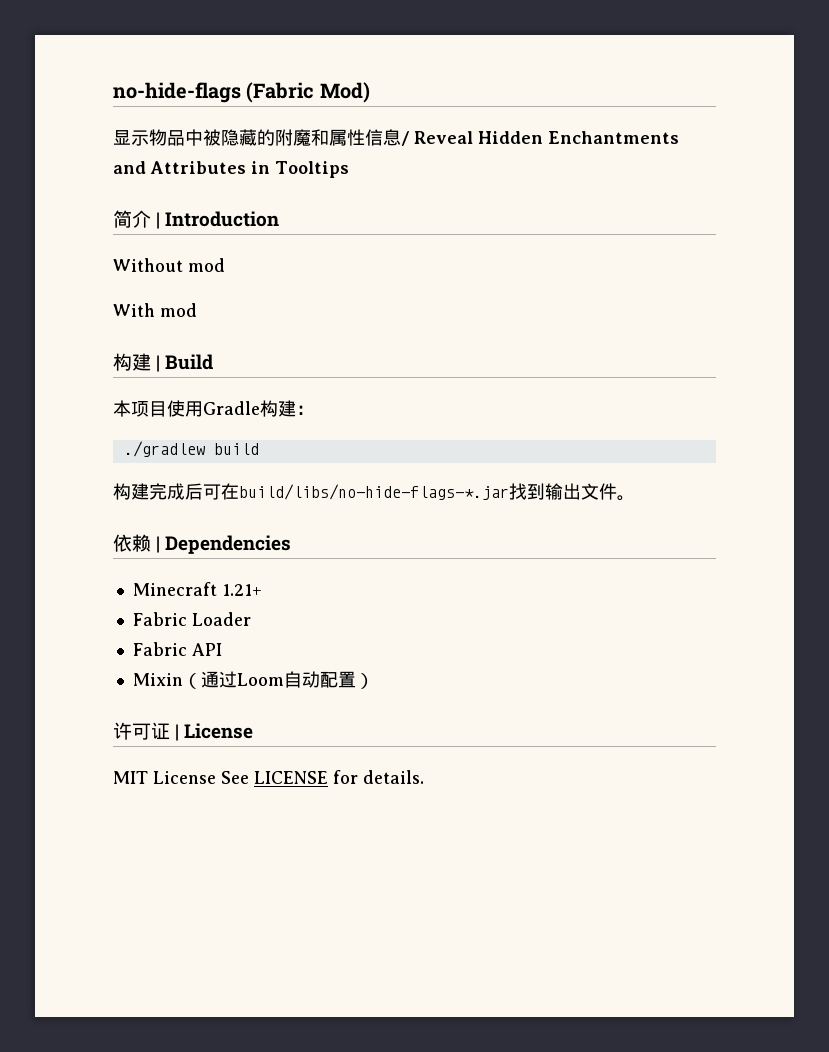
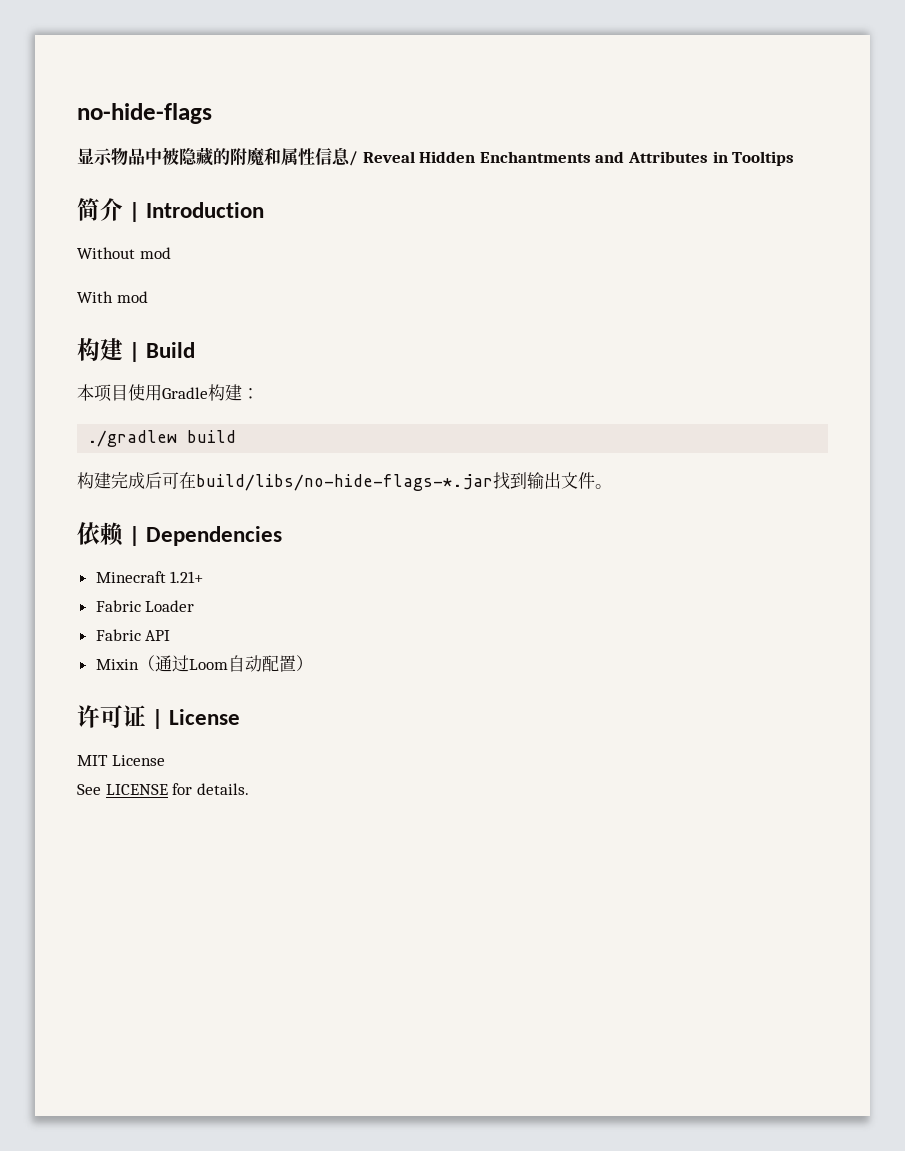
- no-hide-flags (Fabric Mod)
+ no-hide-flags
- MIT License See LICENSE for details.
+ MIT License
+ See LICENSE for details.

